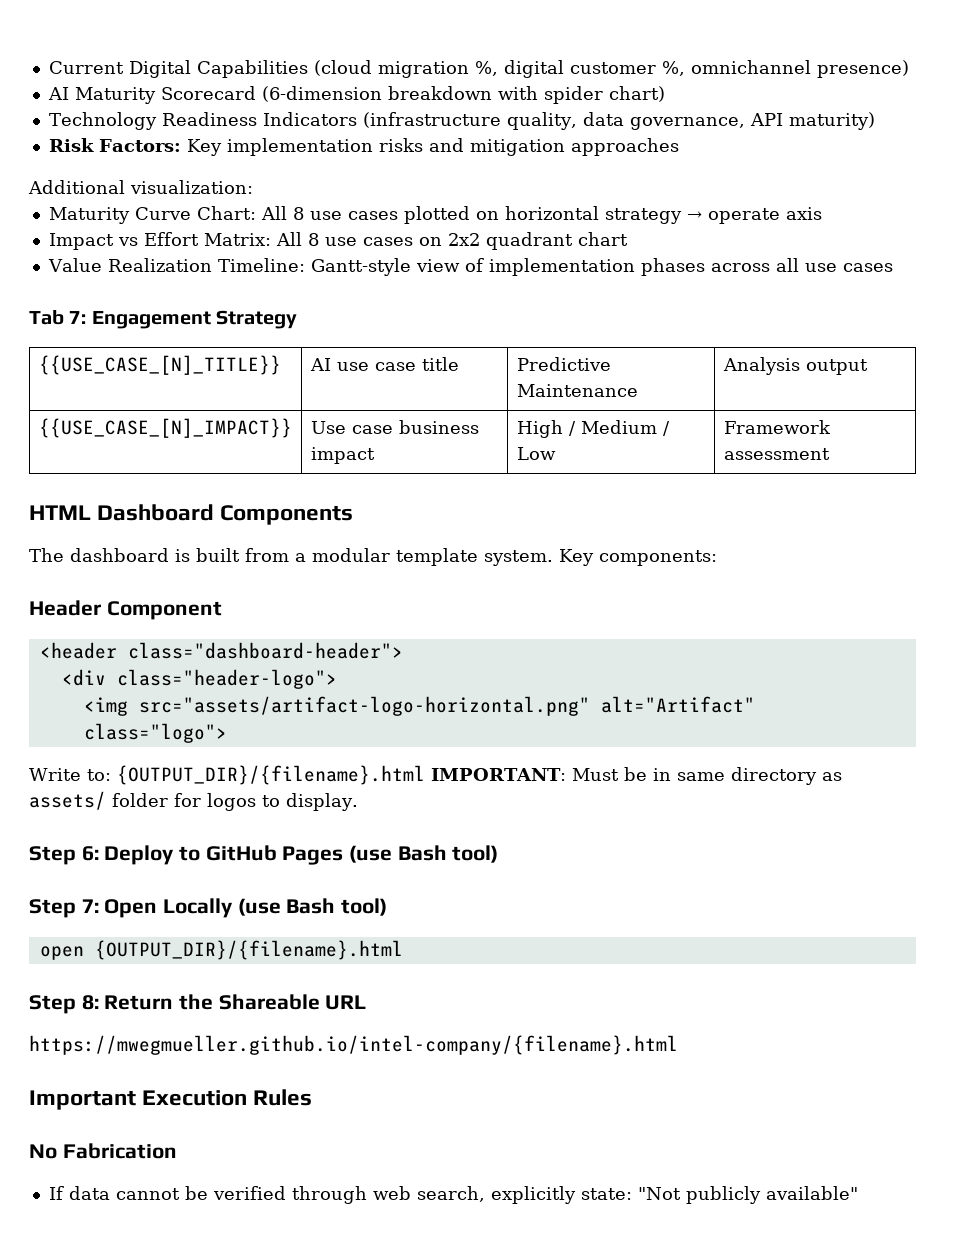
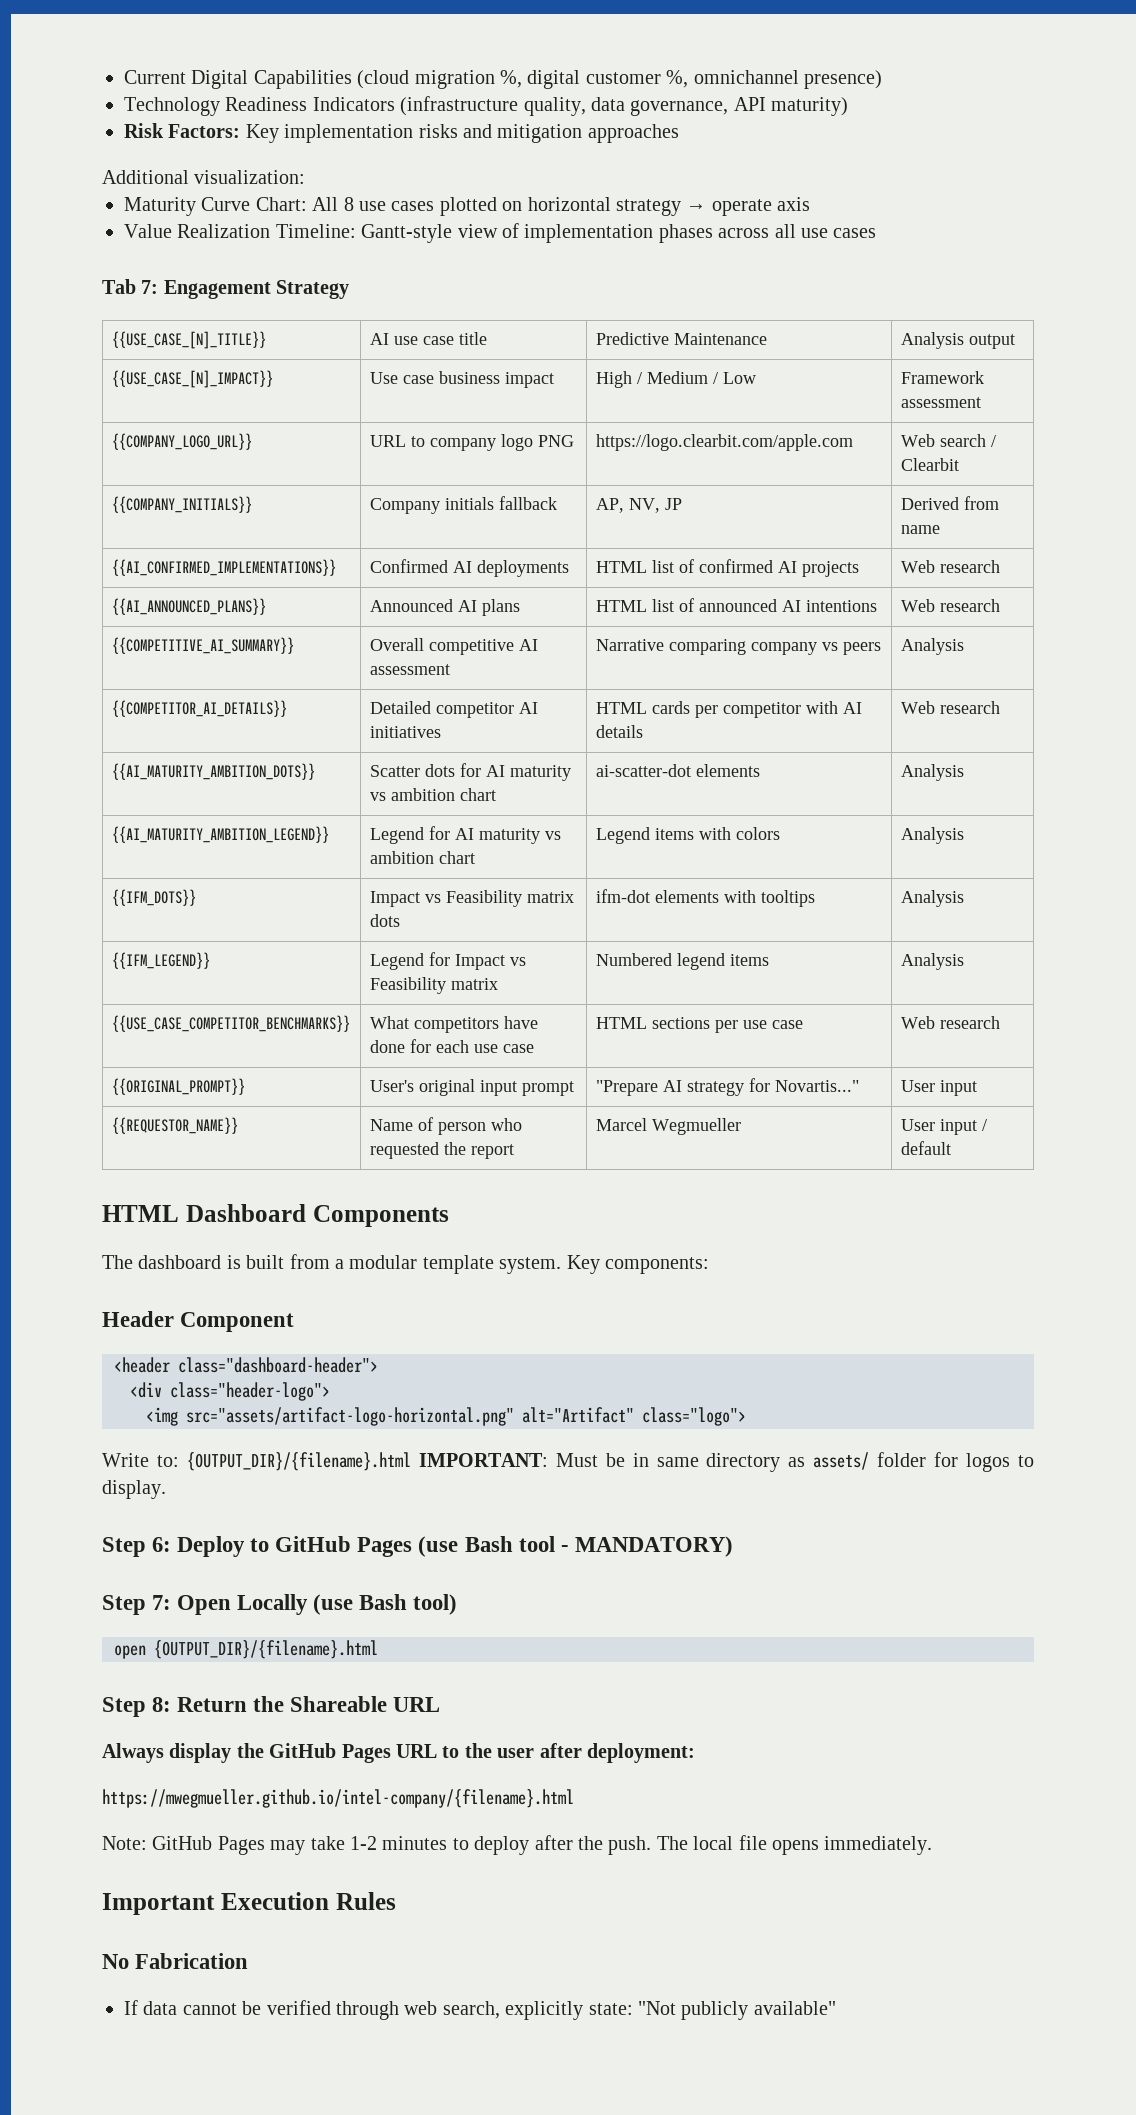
- AI Maturity Scorecard (6-dimension breakdown with spider chart)
- Impact vs Effort Matrix: All 8 use cases on 2x2 quadrant chart
+ {{COMPANY_LOGO_URL}} | URL to company logo PNG | https://logo.clearbit.com/apple.com | Web search / Clearbit
+ {{COMPANY_INITIALS}} | Company initials fallback | AP, NV, JP | Derived from name
+ {{AI_CONFIRMED_IMPLEMENTATIONS}} | Confirmed AI deployments | HTML list of confirmed AI projects | Web research
+ {{AI_ANNOUNCED_PLANS}} | Announced AI plans | HTML list of announced AI intentions | Web research
+ {{COMPETITIVE_AI_SUMMARY}} | Overall competitive AI assessment | Narrative comparing company vs peers | Analysis
+ {{COMPETITOR_AI_DETAILS}} | Detailed competitor AI initiatives | HTML cards per competitor with AI details | Web research
+ {{AI_MATURITY_AMBITION_DOTS}} | Scatter dots for AI maturity vs ambition chart | ai-scatter-dot elements | Analysis
+ {{AI_MATURITY_AMBITION_LEGEND}} | Legend for AI maturity vs ambition chart | Legend items with colors | Analysis
+ {{IFM_DOTS}} | Impact vs Feasibility matrix dots | ifm-dot elements with tooltips | Analysis
+ {{IFM_LEGEND}} | Legend for Impact vs Feasibility matrix | Numbered legend items | Analysis
+ {{USE_CASE_COMPETITOR_BENCHMARKS}} | What competitors have done for each use case | HTML sections per use case | Web research
+ {{ORIGINAL_PROMPT}} | User's original input prompt | "Prepare AI strategy for Novartis..." | User input
+ {{REQUESTOR_NAME}} | Name of person who requested the report | Marcel Wegmueller | User input / default
- Step 6: Deploy to GitHub Pages (use Bash tool)
+ Step 6: Deploy to GitHub Pages (use Bash tool - MANDATORY)
+ Always display the GitHub Pages URL to the user after deployment:
  https://mwegmueller.github.io/intel-company/{filename}.html
+ Note: GitHub Pages may take 1-2 minutes to deploy after the push. The local file opens immediately.

